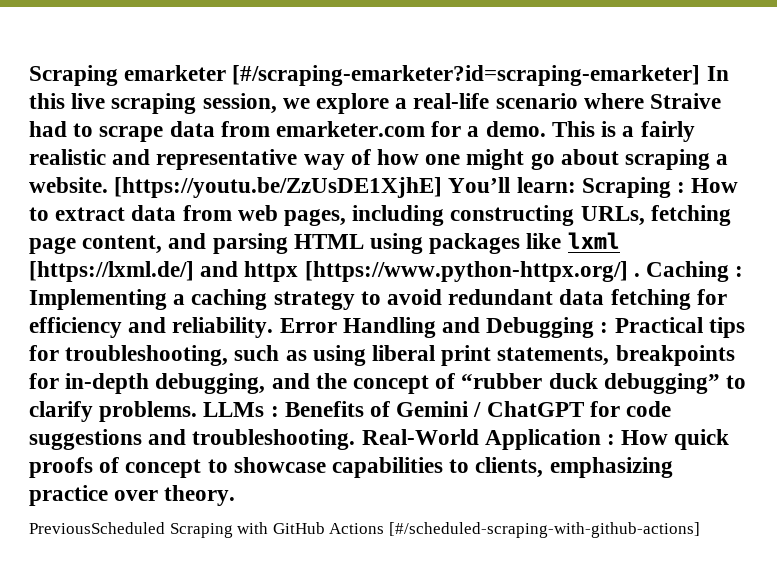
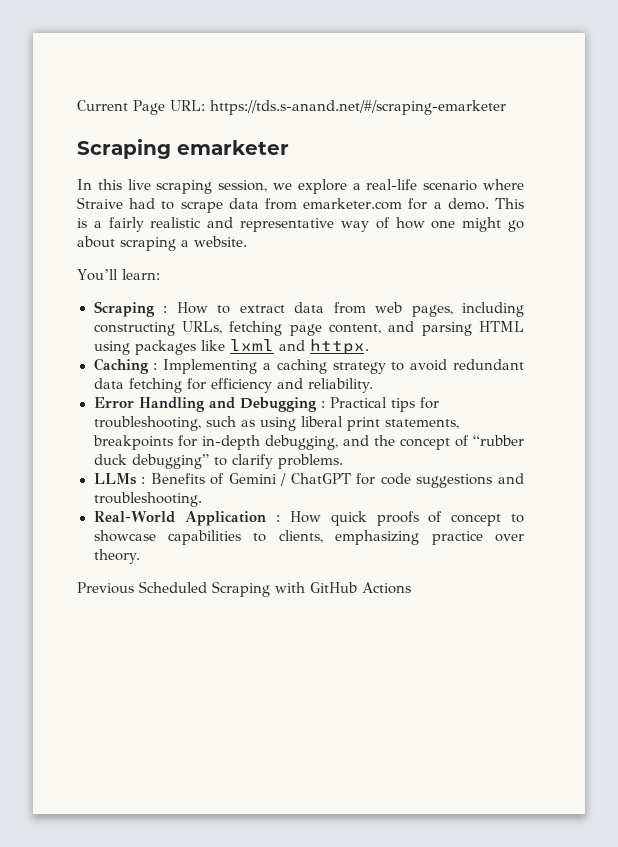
+ Current Page URL: https://tds.s-anand.net/#/scraping-emarketer
- Scraping emarketer [#/scraping-emarketer?id=scraping-emarketer] In this live scraping session, we explore a real-life scenario where Straive had to scrape data from emarketer.com for a demo.
+ Scraping emarketer
+ In this live scraping session, we explore a real-life scenario where Straive had to scrape data from emarketer.com for a demo.
- This is a fairly realistic and representative way of how one might go about scraping a website. [https://youtu.be/ZzUsDE1XjhE] You’ll learn: Scraping :
+ This is a fairly realistic and representative way of how one might go about scraping a website.
+ You’ll learn:
+ Scraping :
- How to extract data from web pages, including constructing URLs, fetching page content, and parsing HTML using packages like lxml [https://lxml.de/] and httpx [https://www.python-httpx.org/] . Caching :
+ How to extract data from web pages, including constructing URLs, fetching page content, and parsing HTML using packages like lxml and httpx.
+ Caching :
- Implementing a caching strategy to avoid redundant data fetching for efficiency and reliability. Error Handling and Debugging :
+ Implementing a caching strategy to avoid redundant data fetching for efficiency and reliability.
+ Error Handling and Debugging :
- Practical tips for troubleshooting, such as using liberal print statements, breakpoints for in-depth debugging, and the concept of “rubber duck debugging” to clarify problems. LLMs :
+ Practical tips for troubleshooting, such as using liberal print statements, breakpoints for in-depth debugging, and the concept of “rubber duck debugging” to clarify problems.
+ LLMs :
- Benefits of Gemini / ChatGPT for code suggestions and troubleshooting. Real-World Application :
+ Benefits of Gemini / ChatGPT for code suggestions and troubleshooting.
+ Real-World Application :
- PreviousScheduled Scraping with GitHub Actions [#/scheduled-scraping-with-github-actions]
+ Previous Scheduled Scraping with GitHub Actions

